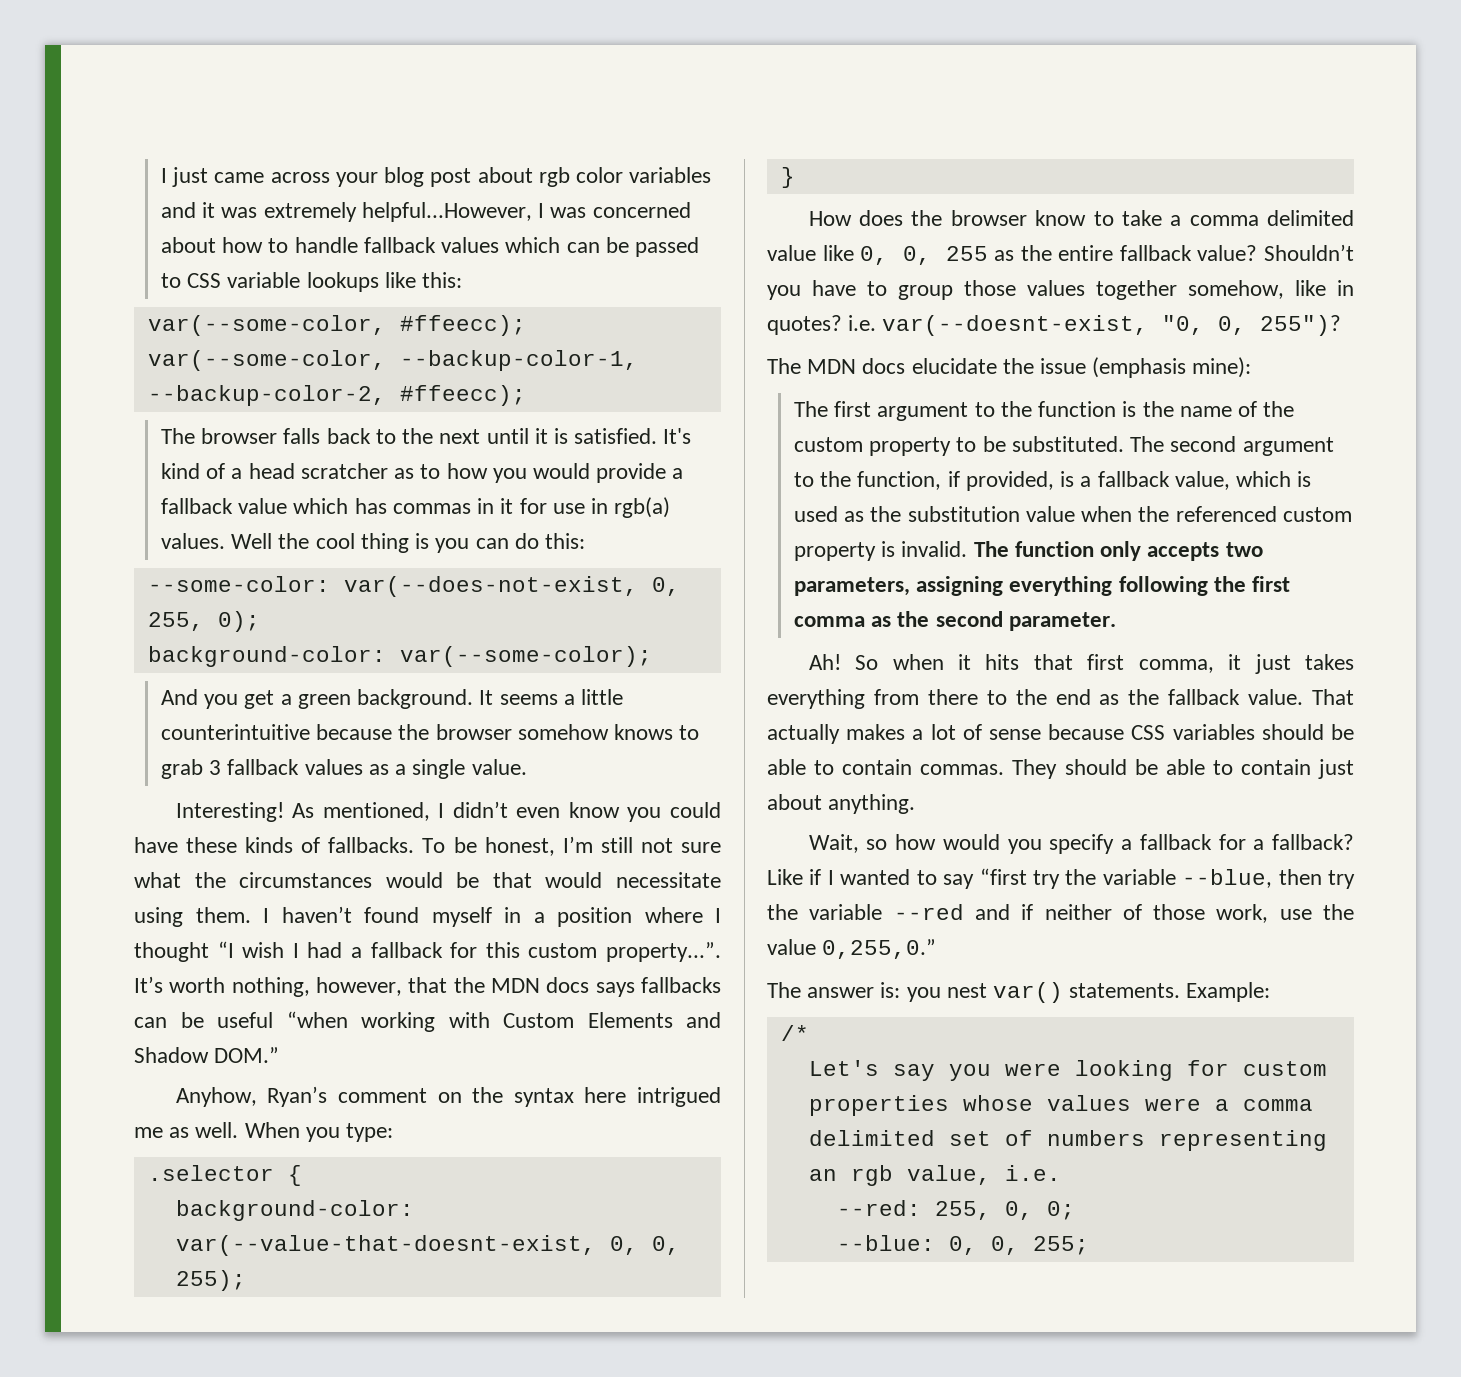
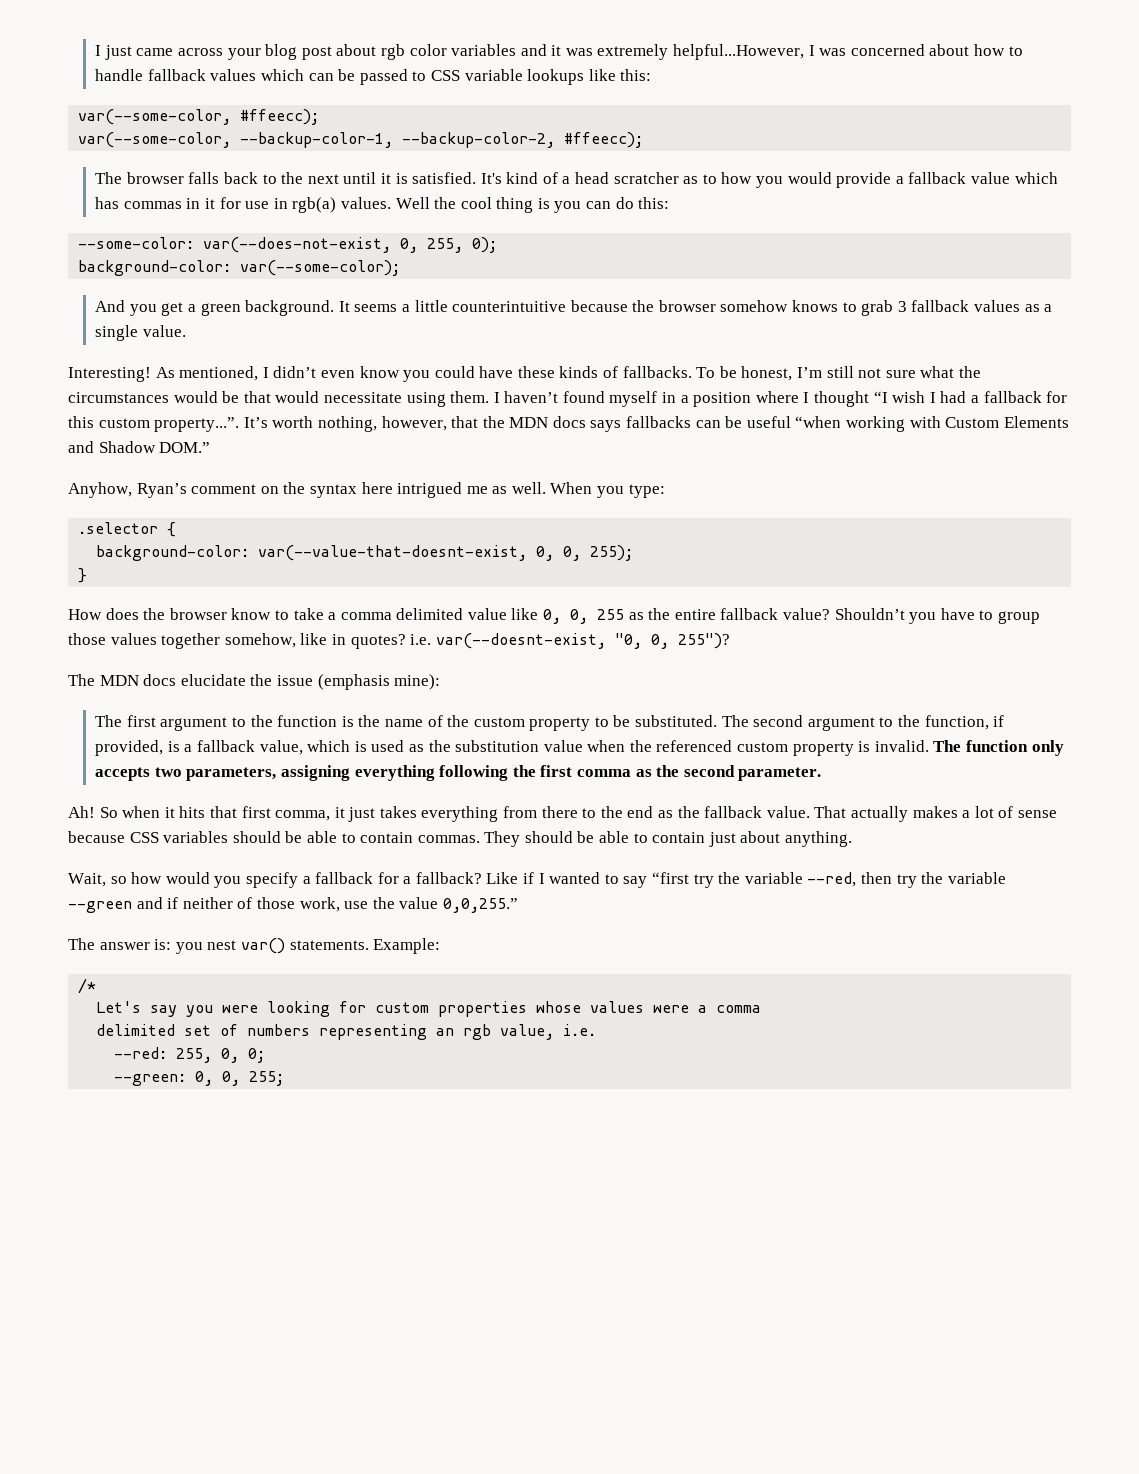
- Like if I wanted to say “first try the variable --blue, then try the variable --red and if neither of those work, use the value 0,255,0.”
+ Like if I wanted to say “first try the variable --red, then try the variable --green and if neither of those work, use the value 0,0,255.”
- --blue: 0, 0, 255;
+ --green: 0, 0, 255;

